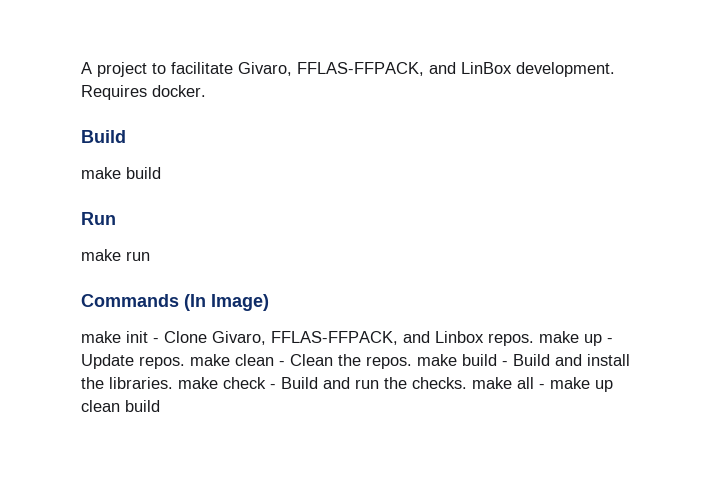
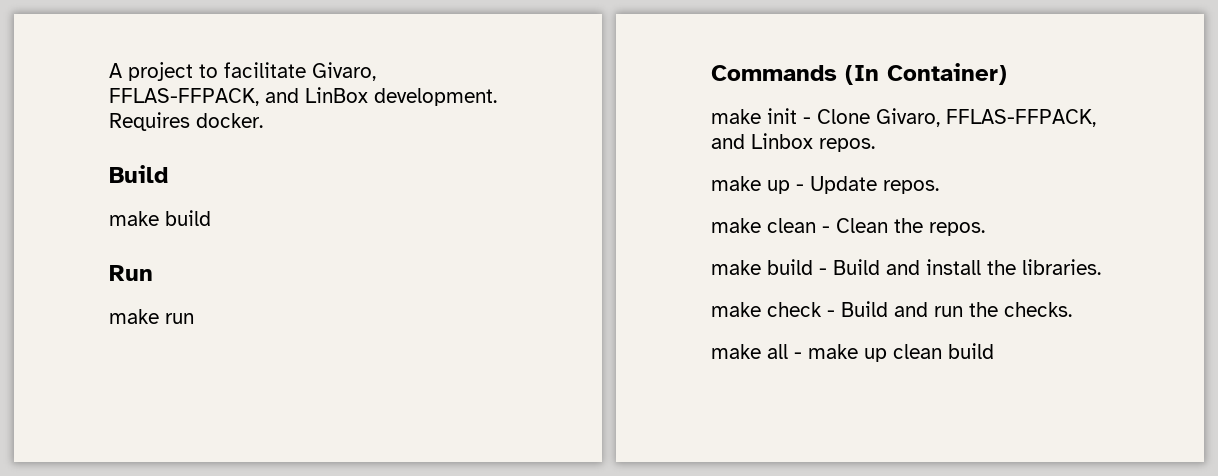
- Commands (In Image)
+ Commands (In Container)
- make init - Clone Givaro, FFLAS-FFPACK, and Linbox repos. make up - Update repos. make clean - Clean the repos. make build - Build and install the libraries. make check - Build and run the checks. make all - make up clean build
+ make init - Clone Givaro, FFLAS-FFPACK, and Linbox repos.
+ make up - Update repos.
+ make clean - Clean the repos.
+ make build - Build and install the libraries.
+ make check - Build and run the checks.
+ make all - make up clean build

